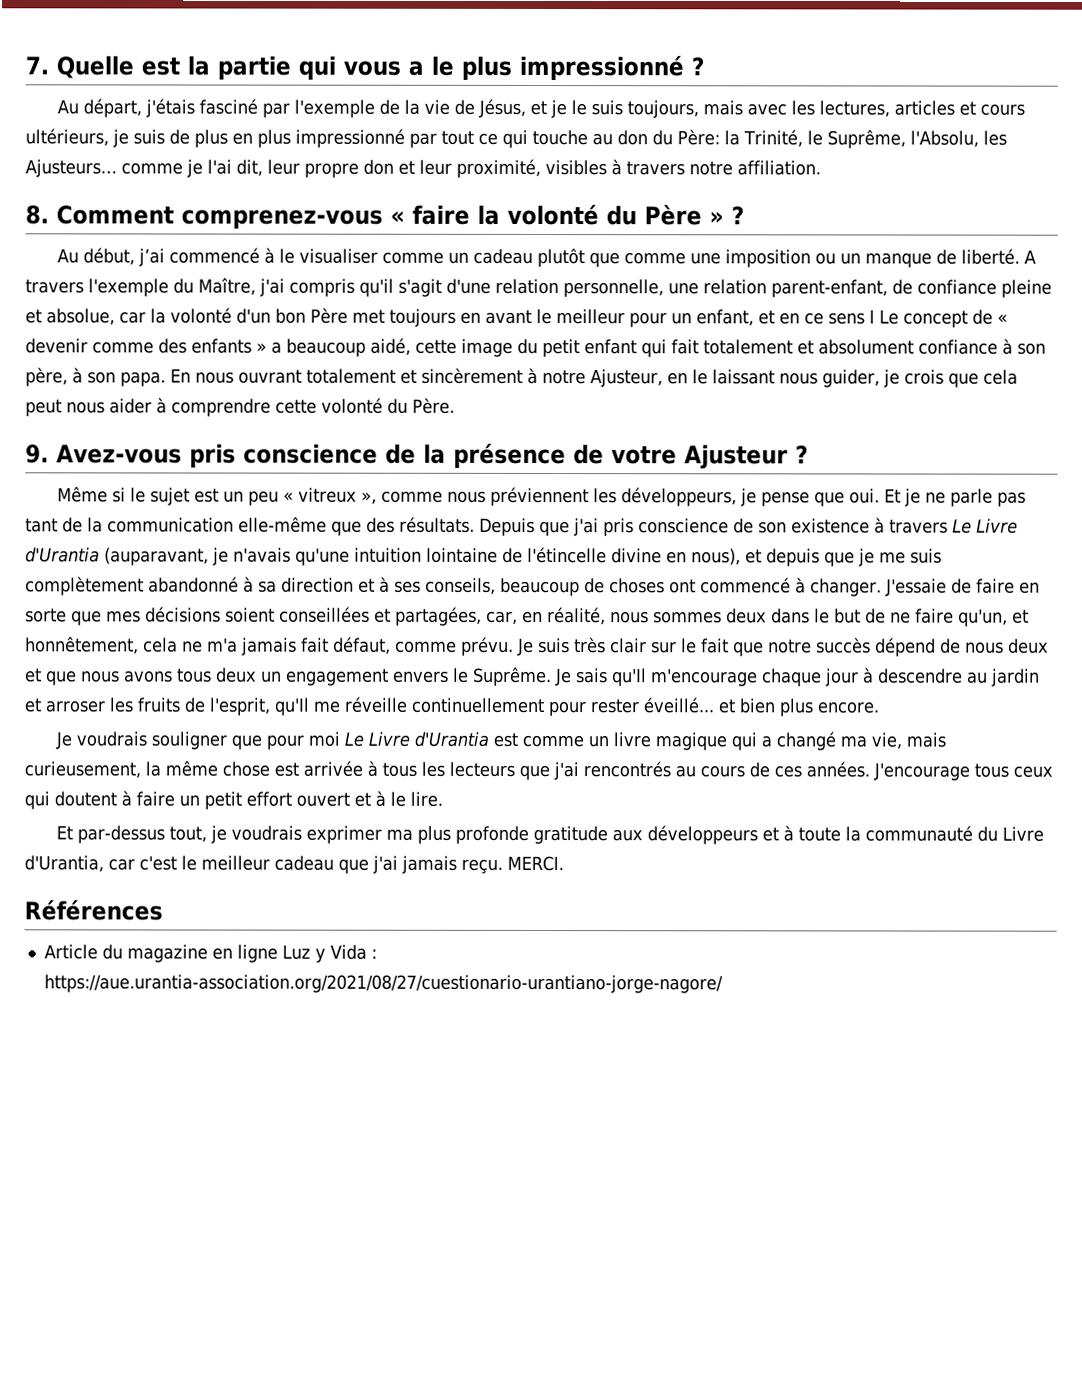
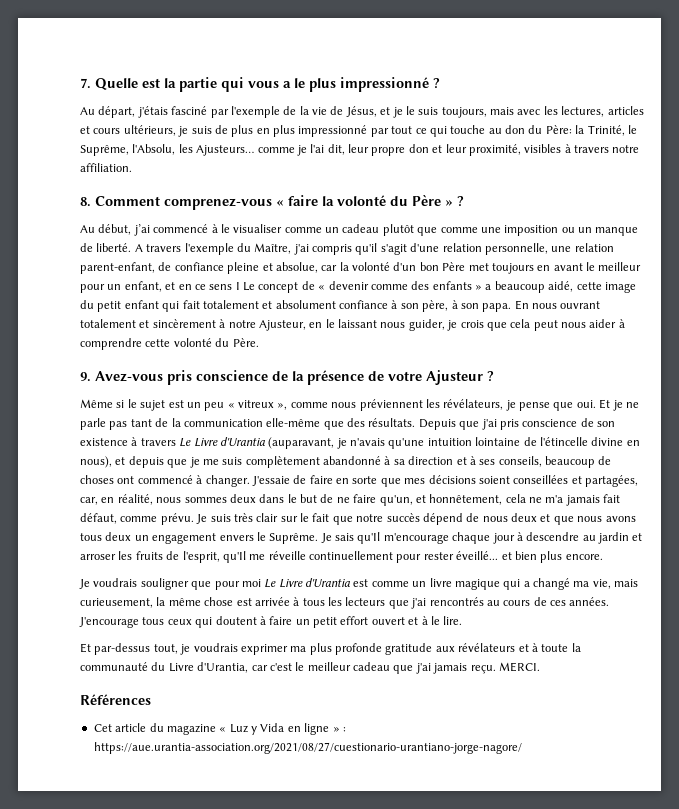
- Même si le sujet est un peu « vitreux », comme nous préviennent les développeurs, je pense que oui.
+ Même si le sujet est un peu « vitreux », comme nous préviennent les révélateurs, je pense que oui.
- Et par-dessus tout, je voudrais exprimer ma plus profonde gratitude aux développeurs et à toute la communauté du Livre d'Urantia, car c'est le meilleur cadeau que j'ai jamais reçu.
+ Et par-dessus tout, je voudrais exprimer ma plus profonde gratitude aux révélateurs et à toute la communauté du Livre d'Urantia, car c'est le meilleur cadeau que j'ai jamais reçu.
- Article du magazine en ligne Luz y Vida : https://aue.urantia-association.org/2021/08/27/cuestionario-urantiano-jorge-nagore/
+ Cet article du magazine « Luz y Vida en ligne » : https://aue.urantia-association.org/2021/08/27/cuestionario-urantiano-jorge-nagore/

